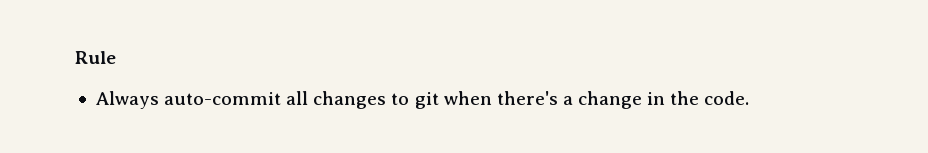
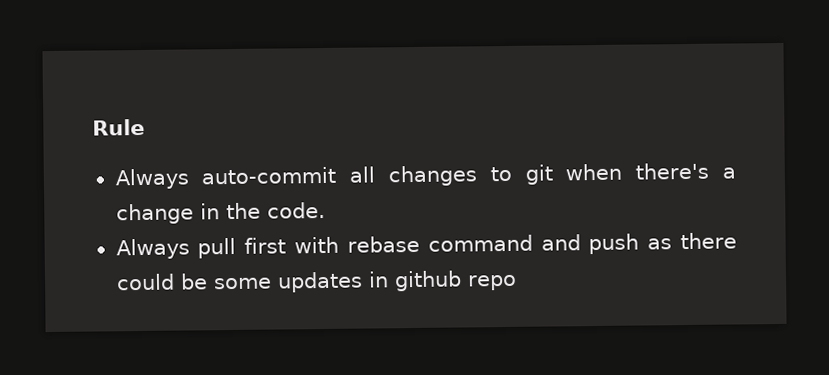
+ Always pull first with rebase command and push as there could be some updates in github repo

